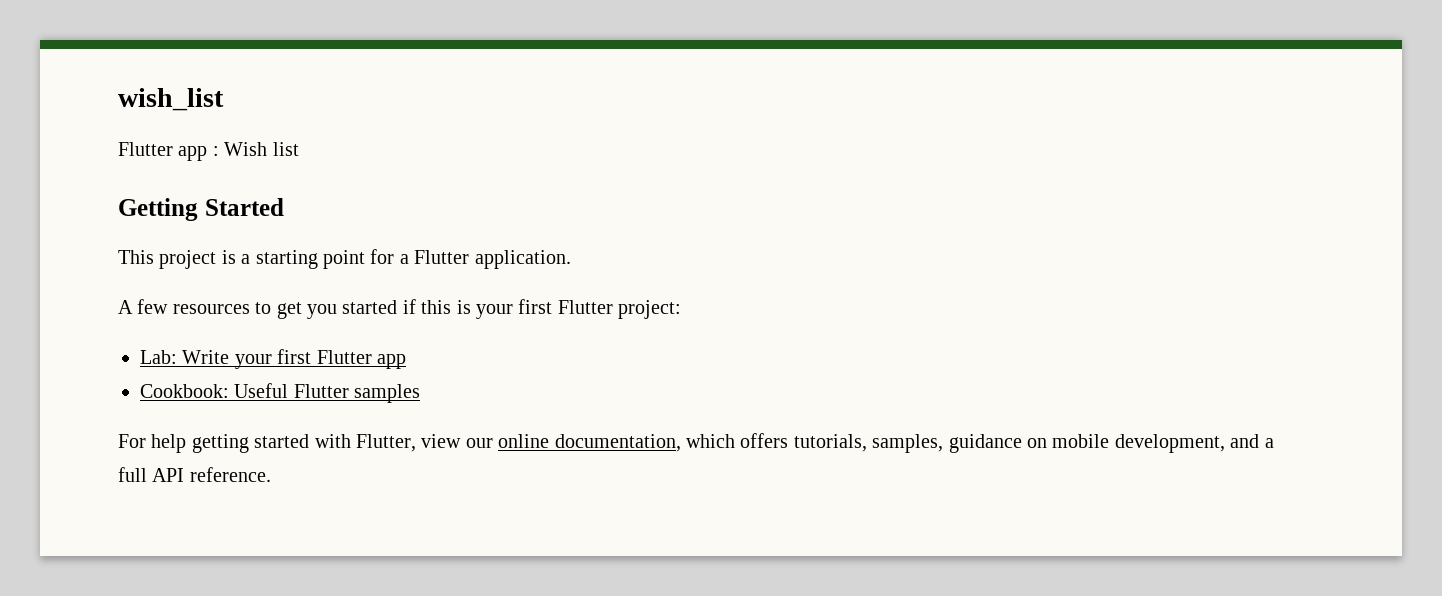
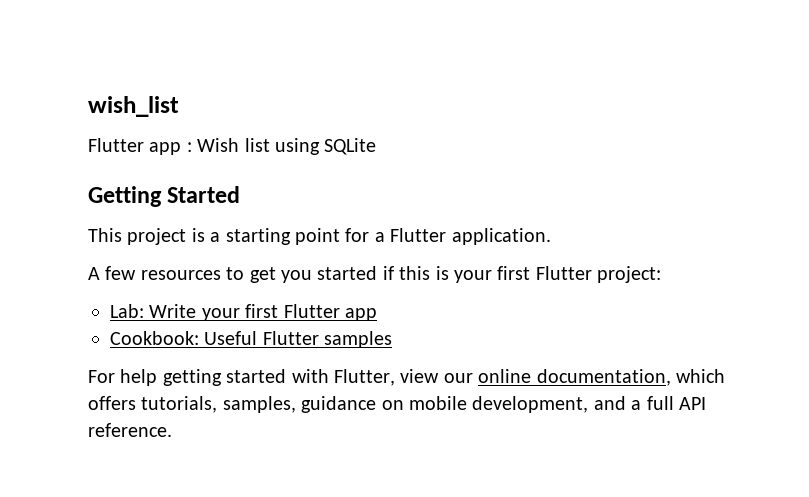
- Flutter app : Wish list
+ Flutter app : Wish list using SQLite

